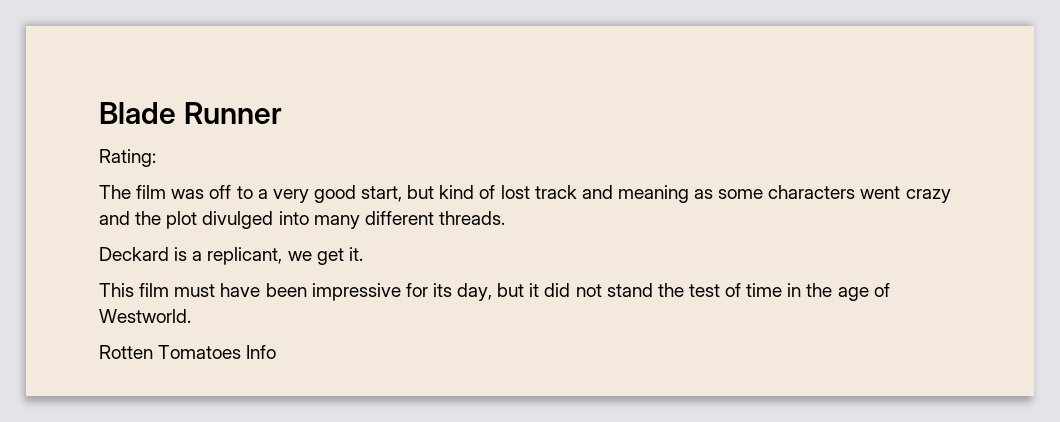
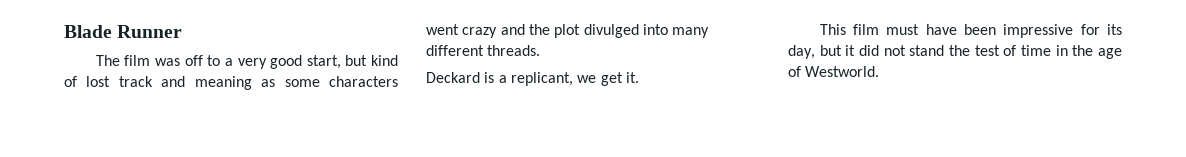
- Rating:
- Rotten Tomatoes Info

